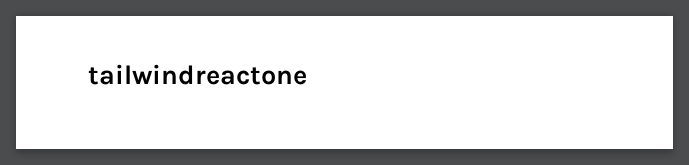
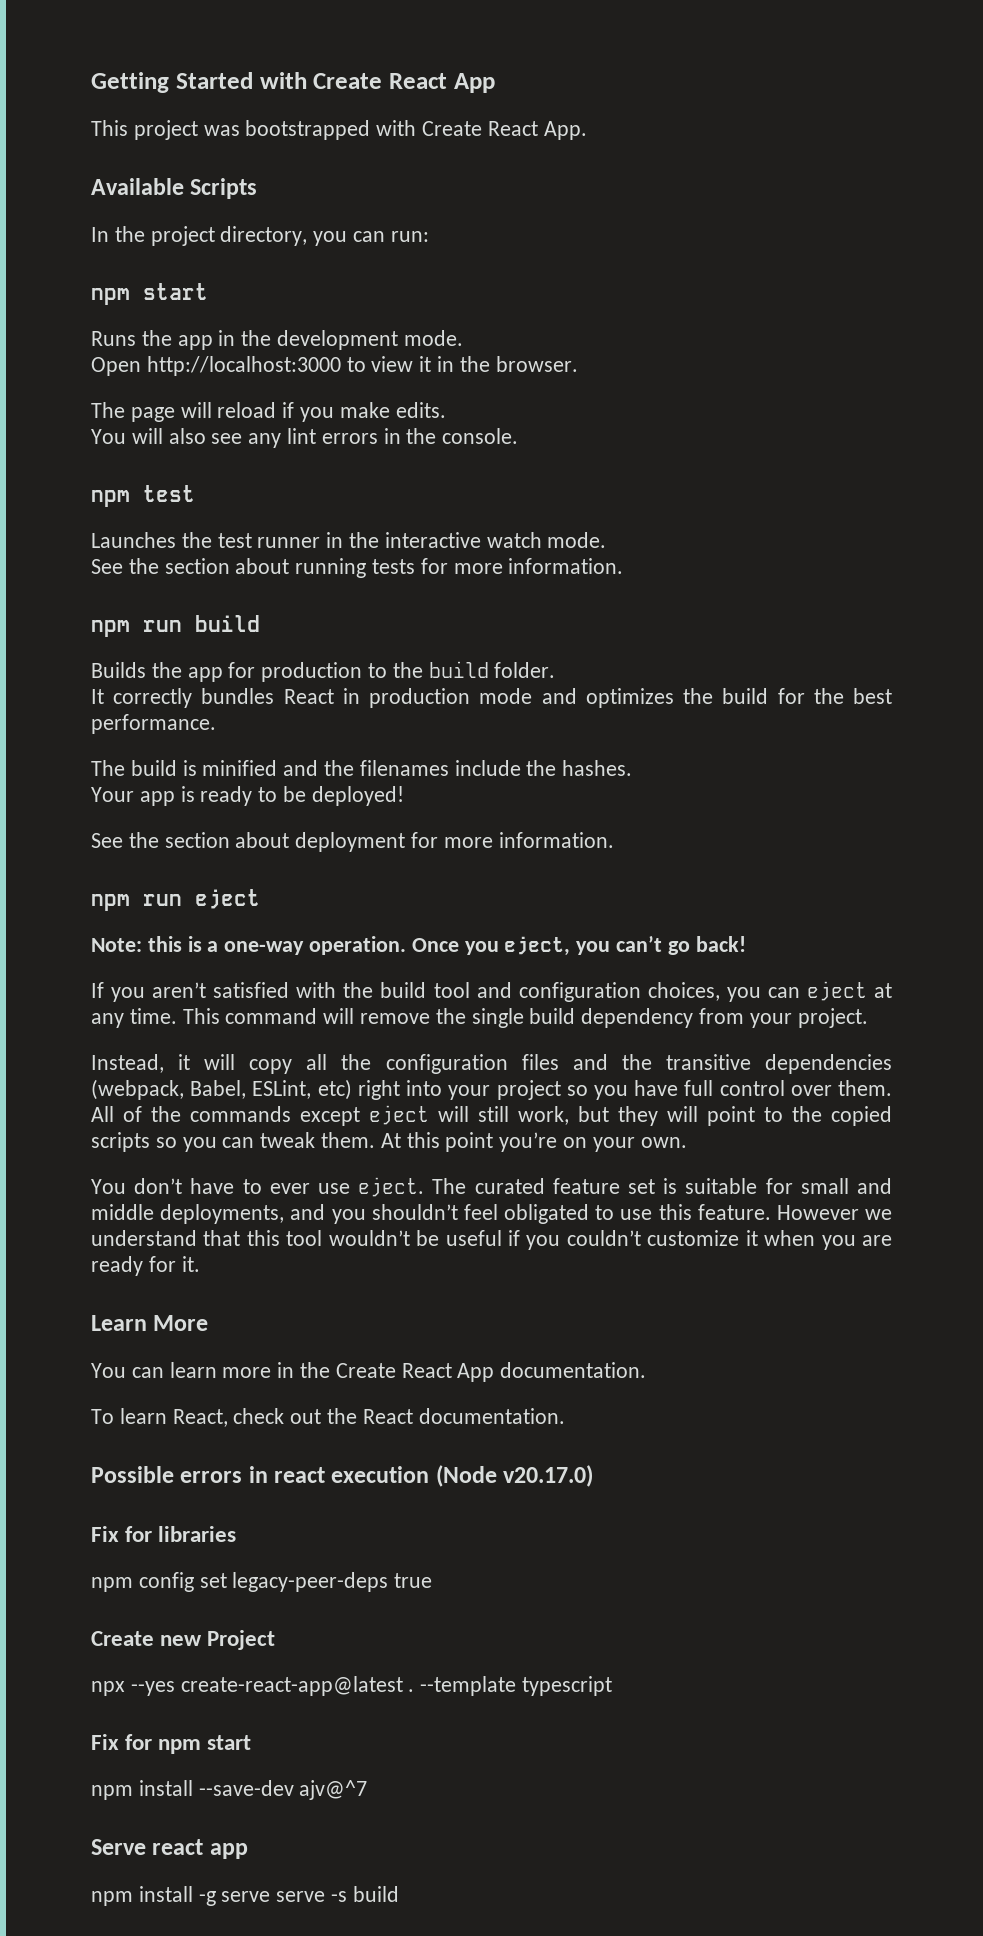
- tailwindreactone
+ Getting Started with Create React App
+ This project was bootstrapped with Create React App.
+ Available Scripts
+ In the project directory, you can run:
+ npm start
+ Runs the app in the development mode.
+ Open http://localhost:3000 to view it in the browser.
+ The page will reload if you make edits.
+ You will also see any lint errors in the console.
+ npm test
+ Launches the test runner in the interactive watch mode.
+ See the section about running tests for more information.
+ npm run build
+ Builds the app for production to the build folder.
+ It correctly bundles React in production mode and optimizes the build for the best performance.
+ The build is minified and the filenames include the hashes.
+ Your app is ready to be deployed!
+ See the section about deployment for more information.
+ npm run eject
+ Note: this is a one-way operation. Once you eject, you can’t go back!
+ If you aren’t satisfied with the build tool and configuration choices, you can eject at any time. This command will remove the single build dependency from your project.
+ Instead, it will copy all the configuration files and the transitive dependencies (webpack, Babel, ESLint, etc) right into your project so you have full control over them. All of the commands except eject will still work, but they will point to the copied scripts so you can tweak them. At this point you’re on your own.
+ You don’t have to ever use eject. The curated feature set is suitable for small and middle deployments, and you shouldn’t feel obligated to use this feature. However we understand that this tool wouldn’t be useful if you couldn’t customize it when you are ready for it.
+ Learn More
+ You can learn more in the Create React App documentation.
+ To learn React, check out the React documentation.
+ Possible errors in react execution (Node v20.17.0)
+ Fix for libraries
+ npm config set legacy-peer-deps true
+ Create new Project
+ npx --yes create-react-app@latest . --template typescript
+ Fix for npm start
+ npm install --save-dev ajv@^7
+ Serve react app
+ npm install -g serve serve -s build

